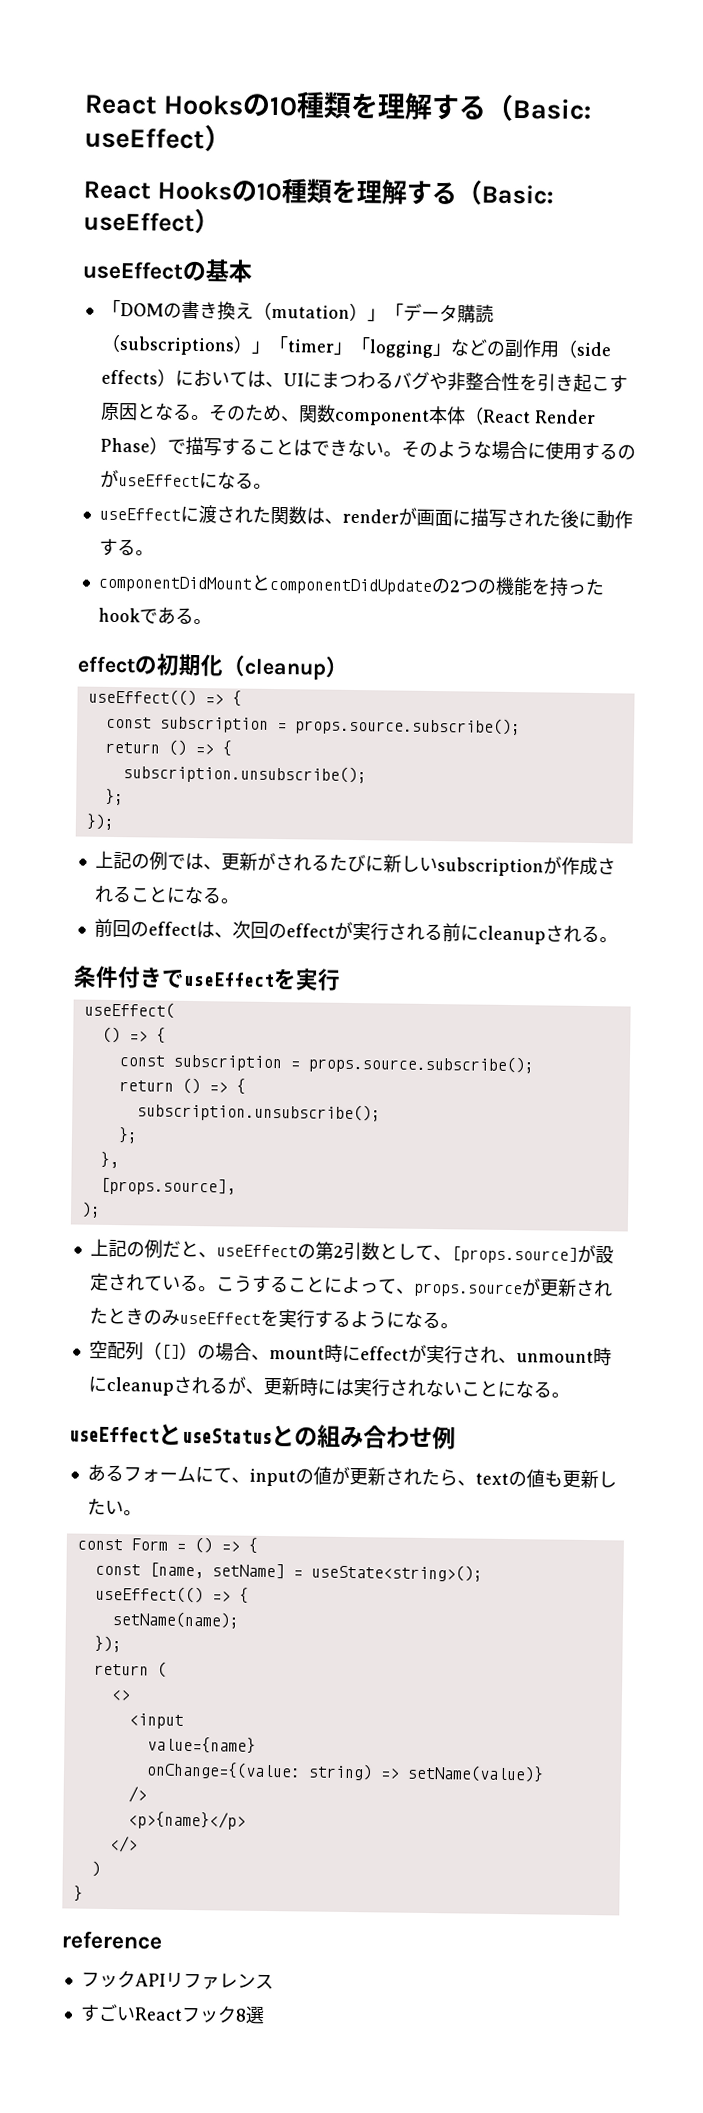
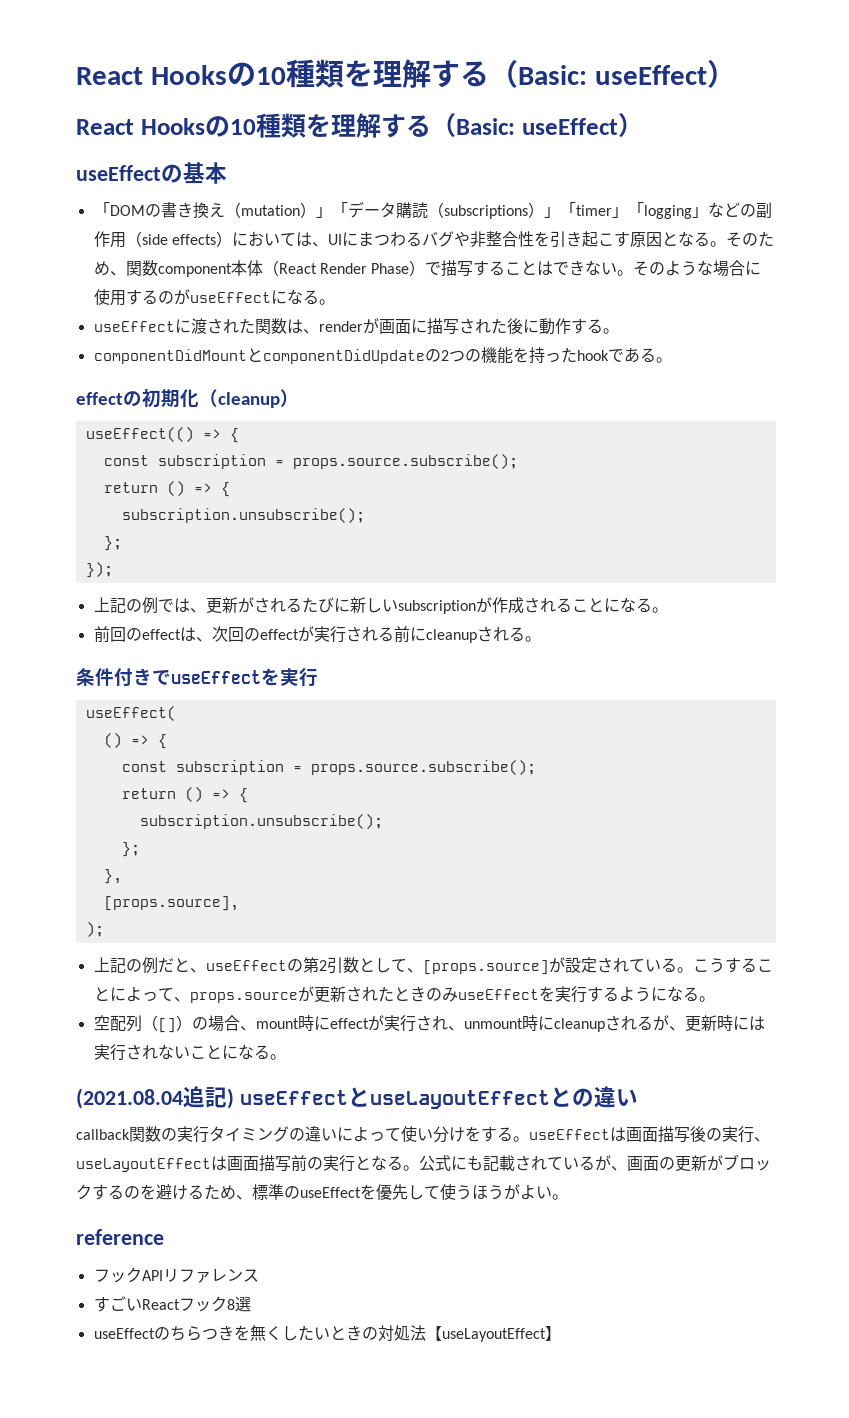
- useEffectとuseStatusとの組み合わせ例
- あるフォームにて、inputの値が更新されたら、textの値も更新したい。
- const Form = () => {
- const [name, setName] = useState<string>();
- useEffect(() => {
- setName(name);
- });
- return (
- <>
- <input
- value={name}
- onChange={(value: string) => setName(value)}
- />
- <p>{name}</p>
- </>
- )
- }
+ (2021.08.04追記) useEffectとuseLayoutEffectとの違い
+ callback関数の実行タイミングの違いによって使い分けをする。useEffectは画面描写後の実行、useLayoutEffectは画面描写前の実行となる。公式にも記載されているが、画面の更新がブロックするのを避けるため、標準のuseEffectを優先して使うほうがよい。
+ useEffectのちらつきを無くしたいときの対処法【useLayoutEffect】

